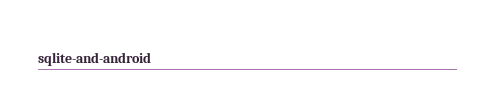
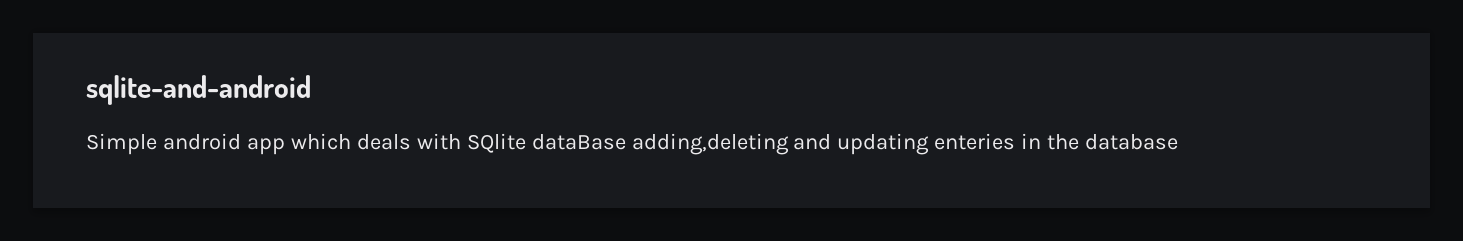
+ Simple android app which deals with SQlite dataBase adding,deleting and updating enteries in the database

